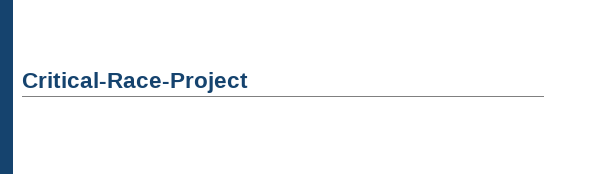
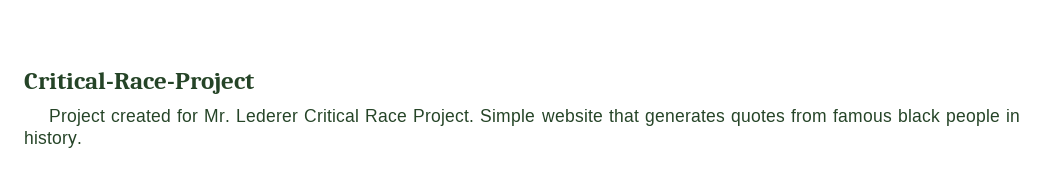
+ Project created for Mr. Lederer Critical Race Project. Simple website that generates quotes from famous black people in history.

